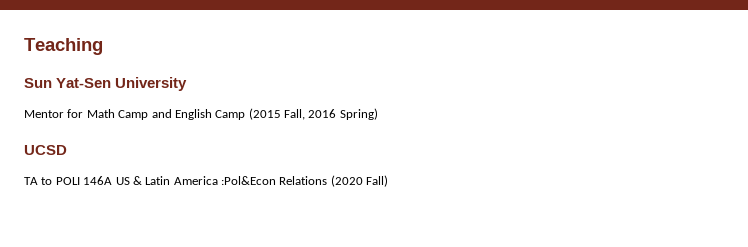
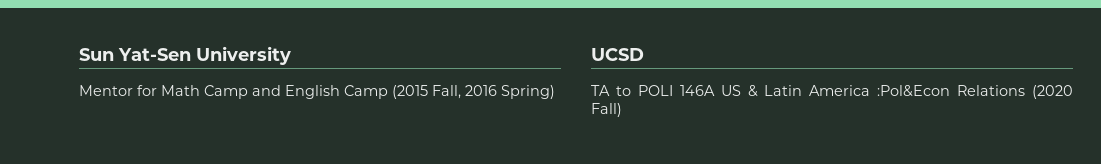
- Teaching

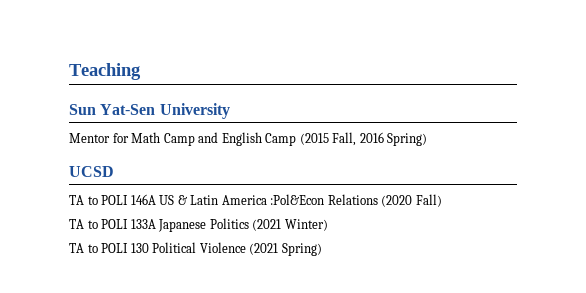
+ Teaching
+ TA to POLI 133A Japanese Politics (2021 Winter)
+ TA to POLI 130 Political Violence (2021 Spring)

